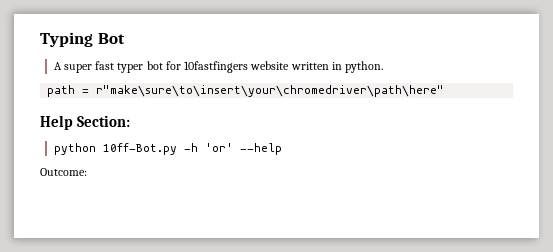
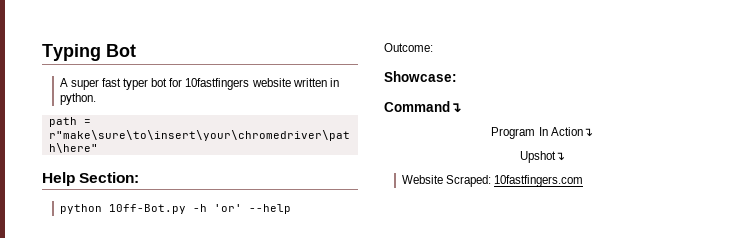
+ Showcase:
+ Command↴
+ Program In Action↴
+ Upshot↴
+ Website Scraped: 10fastfingers.com

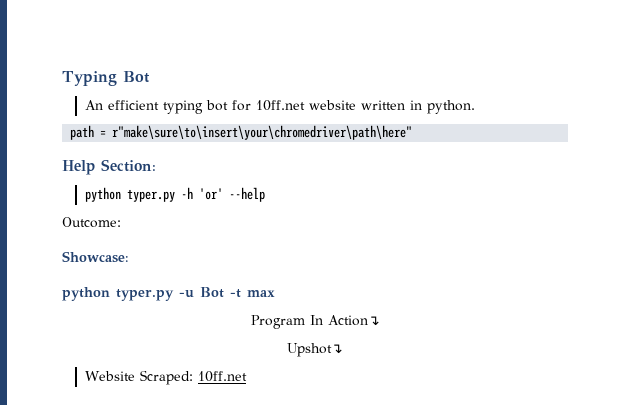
- A super fast typer bot for 10fastfingers website written in python.
+ An efficient typing bot for 10ff.net website written in python.
- python 10ff-Bot.py -h 'or' --help
+ python typer.py -h 'or' --help
- Command↴
+ python typer.py -u Bot -t max
- Website Scraped: 10fastfingers.com
+ Website Scraped: 10ff.net

